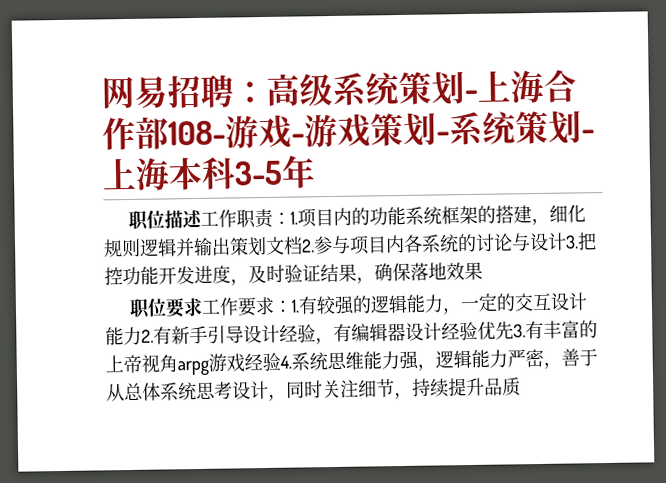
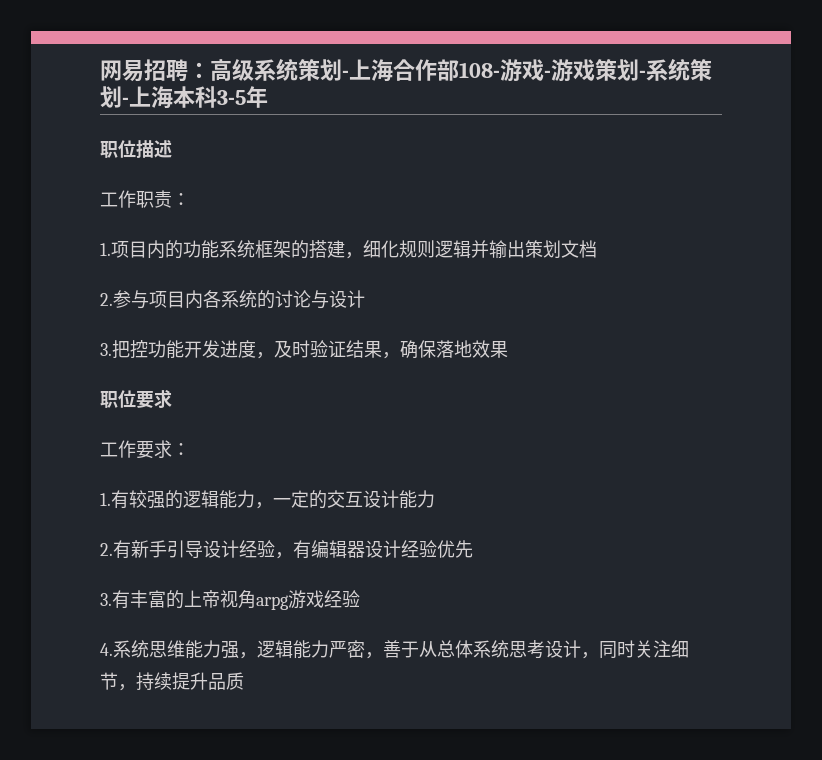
- 职位描述工作职责：1.项目内的功能系统框架的搭建，细化规则逻辑并输出策划文档2.参与项目内各系统的讨论与设计3.把控功能开发进度，及时验证结果，确保落地效果
+ 职位描述
+ 工作职责：
+ 1.项目内的功能系统框架的搭建，细化规则逻辑并输出策划文档
+ 2.参与项目内各系统的讨论与设计
+ 3.把控功能开发进度，及时验证结果，确保落地效果
- 职位要求工作要求：1.有较强的逻辑能力，一定的交互设计能力2.有新手引导设计经验，有编辑器设计经验优先3.有丰富的上帝视角arpg游戏经验4.系统思维能力强，逻辑能力严密，善于从总体系统思考设计，同时关注细节，持续提升品质
+ 职位要求
+ 工作要求：
+ 1.有较强的逻辑能力，一定的交互设计能力
+ 2.有新手引导设计经验，有编辑器设计经验优先
+ 3.有丰富的上帝视角arpg游戏经验
+ 4.系统思维能力强，逻辑能力严密，善于从总体系统思考设计，同时关注细节，持续提升品质

